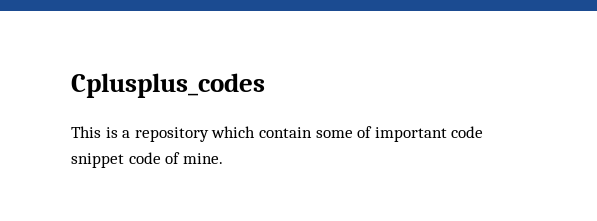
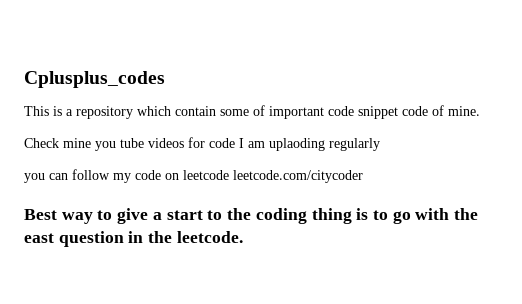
+ Check mine you tube videos for code I am uplaoding regularly
+ you can follow my code on leetcode leetcode.com/citycoder
+ Best way to give a start to the coding thing is to go with the east question in the leetcode.

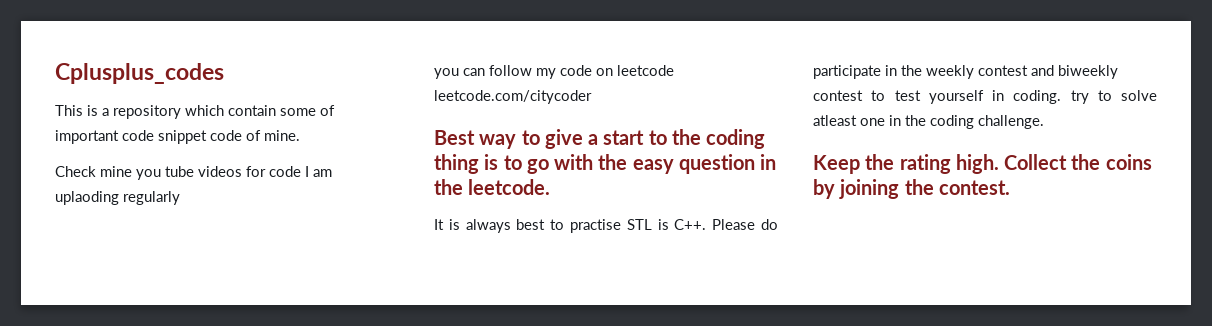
- Best way to give a start to the coding thing is to go with the east question in the leetcode.
+ Best way to give a start to the coding thing is to go with the easy question in the leetcode.
+ It is always best to practise STL is C++. Please do participate in the weekly contest and biweekly contest to test yourself in coding. try to solve atleast one in the coding challenge.
+ Keep the rating high. Collect the coins by joining the contest.

